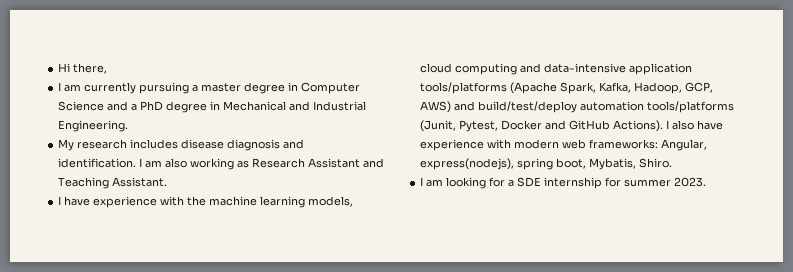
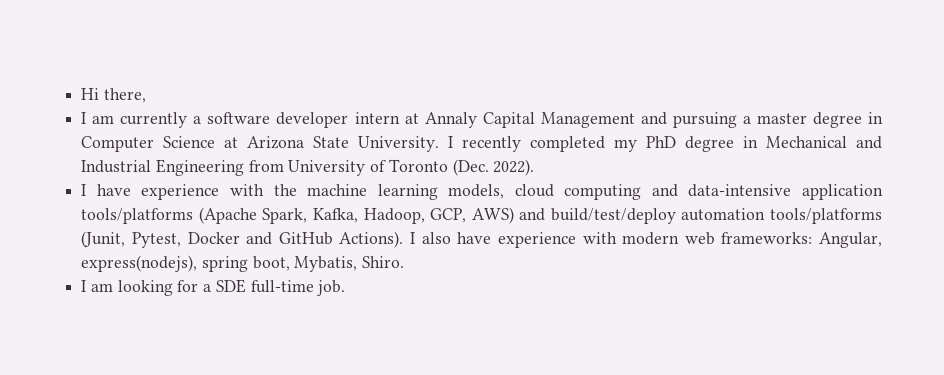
- I am currently pursuing a master degree in Computer Science and a PhD degree in Mechanical and Industrial Engineering.
- My research includes disease diagnosis and identification. I am also working as Research Assistant and Teaching Assistant.
+ I am currently a software developer intern at Annaly Capital Management and pursuing a master degree in Computer Science at Arizona State University. I recently completed my PhD degree in Mechanical and Industrial Engineering from University of Toronto (Dec. 2022).
- I am looking for a SDE internship for summer 2023.
+ I am looking for a SDE full-time job.

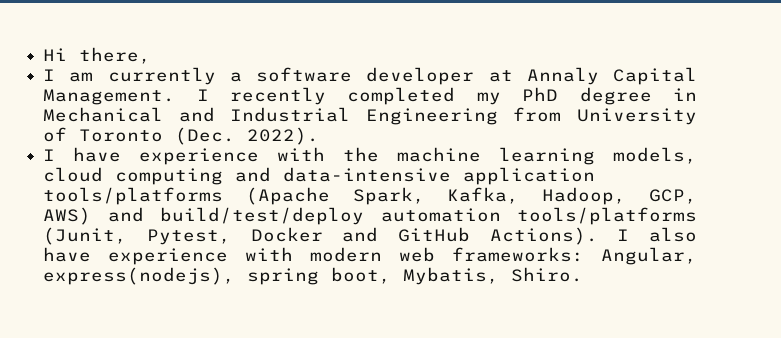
- I am currently a software developer intern at Annaly Capital Management and pursuing a master degree in Computer Science at Arizona State University.
+ I am currently a software developer at Annaly Capital Management.
- I am looking for a SDE full-time job.

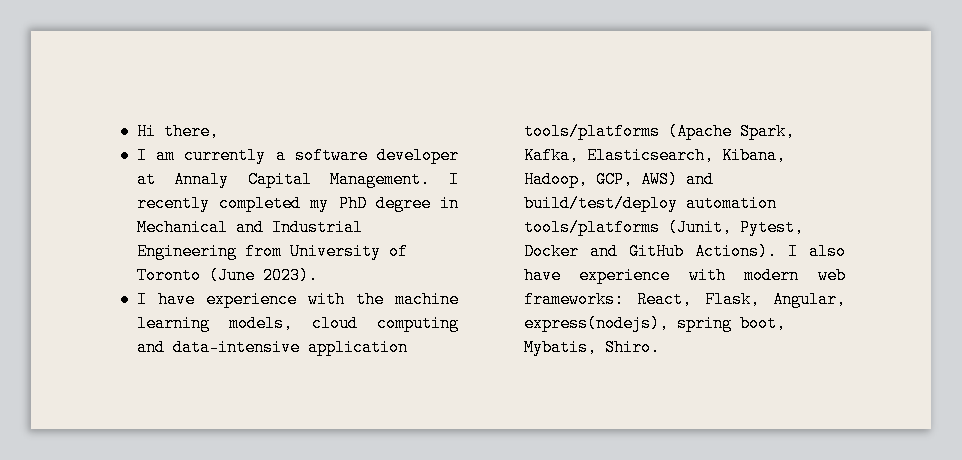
- I recently completed my PhD degree in Mechanical and Industrial Engineering from University of Toronto (Dec. 2022).
+ I recently completed my PhD degree in Mechanical and Industrial Engineering from University of Toronto (June 2023).
- I have experience with the machine learning models, cloud computing and data-intensive application tools/platforms (Apache Spark, Kafka, Hadoop, GCP, AWS) and build/test/deploy automation tools/platforms (Junit, Pytest, Docker and GitHub Actions).
+ I have experience with the machine learning models, cloud computing and data-intensive application tools/platforms (Apache Spark, Kafka, Elasticsearch, Kibana, Hadoop, GCP, AWS) and build/test/deploy automation tools/platforms (Junit, Pytest, Docker and GitHub Actions).
- I also have experience with modern web frameworks: Angular, express(nodejs), spring boot, Mybatis, Shiro.
+ I also have experience with modern web frameworks: React, Flask, Angular, express(nodejs), spring boot, Mybatis, Shiro.

